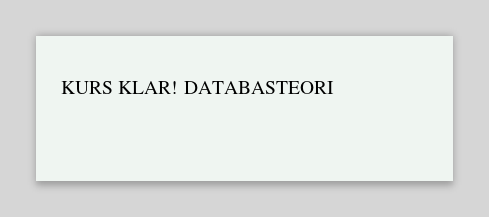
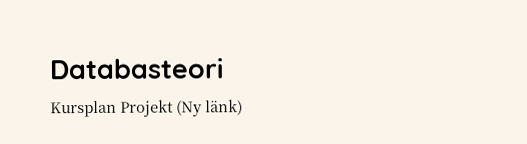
- KURS KLAR! DATABASTEORI
+ Databasteori
+ Kursplan Projekt (Ny länk)

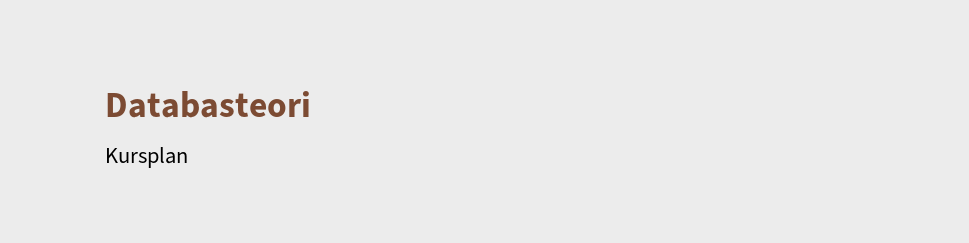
- Kursplan Projekt (Ny länk)
+ Kursplan

